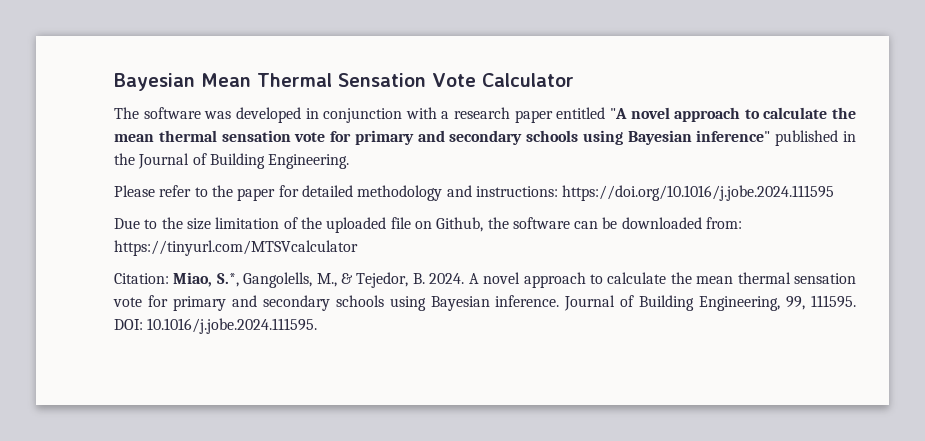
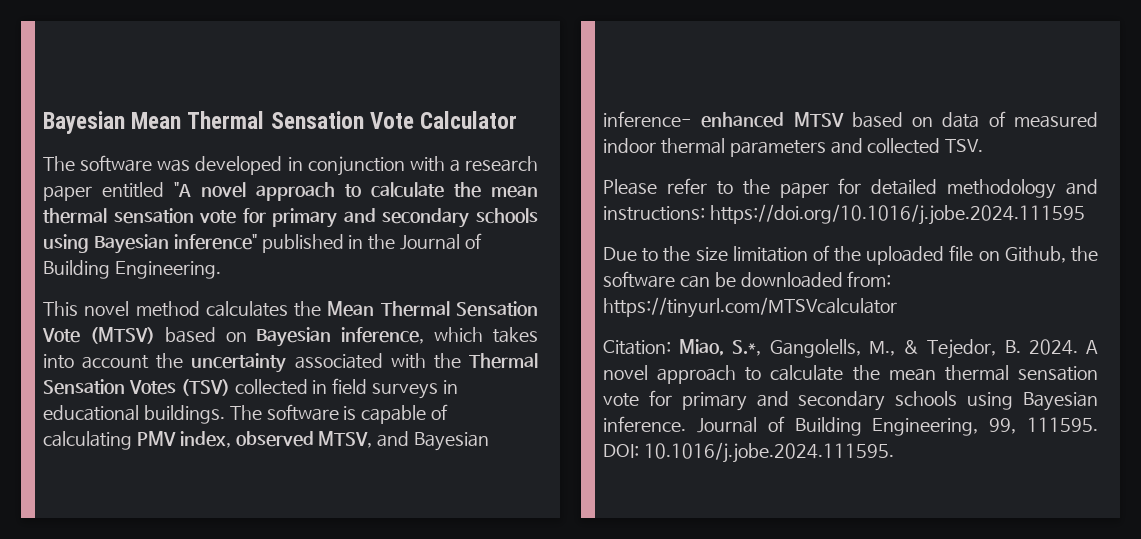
+ This novel method calculates the Mean Thermal Sensation Vote (MTSV) based on Bayesian inference, which takes into account the uncertainty associated with the Thermal Sensation Votes (TSV) collected in field surveys in educational buildings. The software is capable of calculating PMV index, observed MTSV, and Bayesian inference- enhanced MTSV based on data of measured indoor thermal parameters and collected TSV.

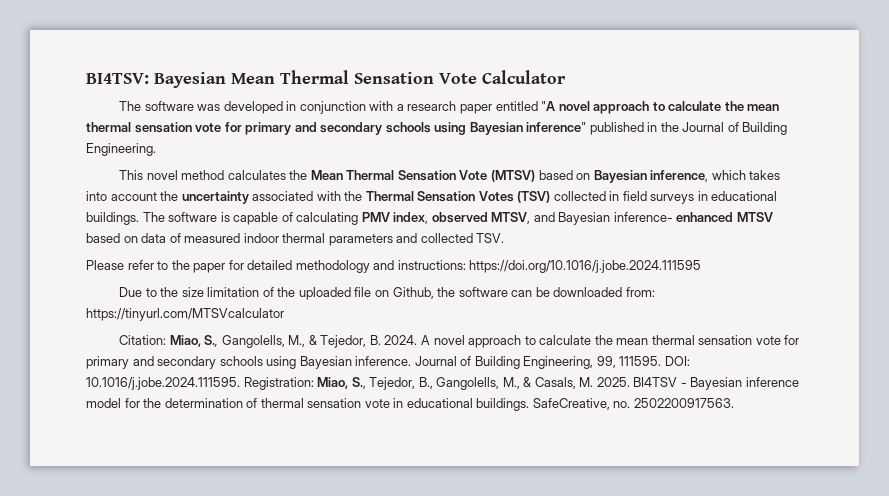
- Bayesian Mean Thermal Sensation Vote Calculator
+ BI4TSV: Bayesian Mean Thermal Sensation Vote Calculator
- Citation: Miao, S.*, Gangolells, M., & Tejedor, B. 2024.
+ Citation: Miao, S., Gangolells, M., & Tejedor, B. 2024.
- DOI: 10.1016/j.jobe.2024.111595.
+ DOI: 10.1016/j.jobe.2024.111595. Registration: Miao, S., Tejedor, B., Gangolells, M., & Casals, M. 2025. BI4TSV - Bayesian inference model for the determination of thermal sensation vote in educational buildings. SafeCreative, no. 2502200917563.

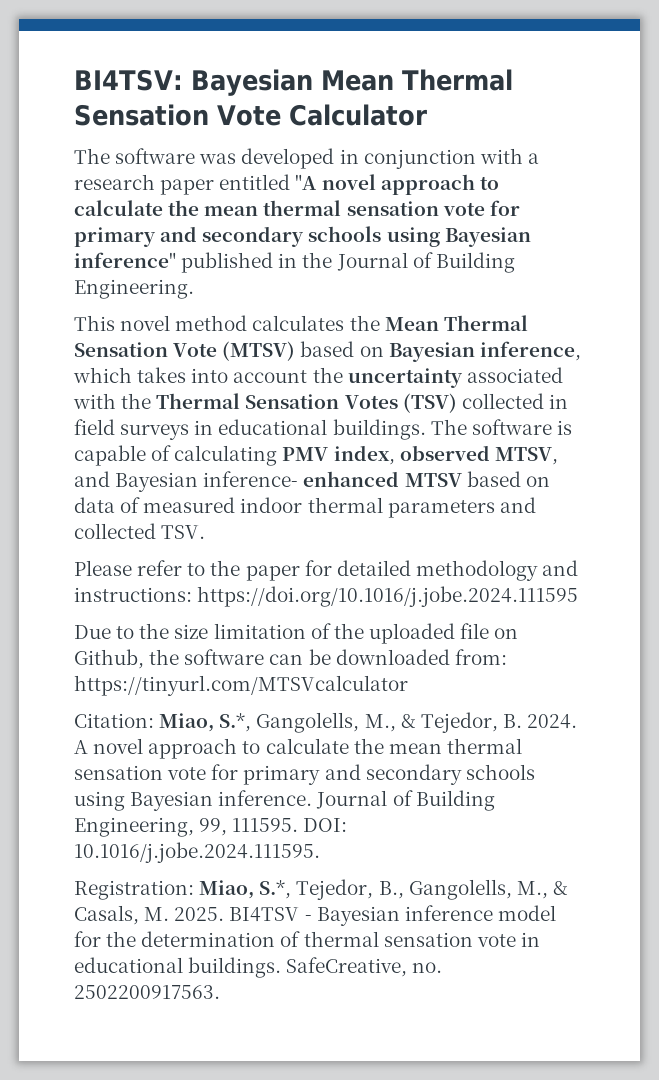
- Citation: Miao, S., Gangolells, M., & Tejedor, B. 2024.
+ Citation: Miao, S.*, Gangolells, M., & Tejedor, B. 2024.
- DOI: 10.1016/j.jobe.2024.111595. Registration: Miao, S., Tejedor, B., Gangolells, M., & Casals, M. 2025.
+ DOI: 10.1016/j.jobe.2024.111595.
+ Registration: Miao, S.*, Tejedor, B., Gangolells, M., & Casals, M. 2025.

